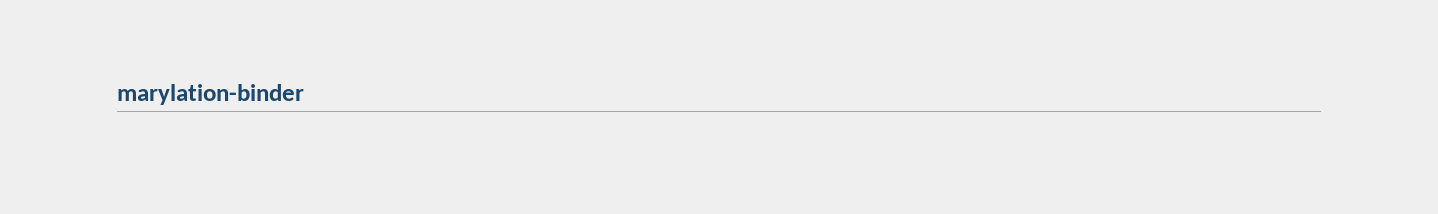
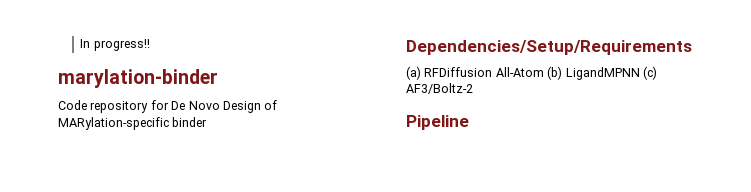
+ In progress!!
+ Code repository for De Novo Design of MARylation-specific binder
+ Dependencies/Setup/Requirements
+ (a) RFDiffusion All-Atom (b) LigandMPNN (c) AF3/Boltz-2
+ Pipeline

